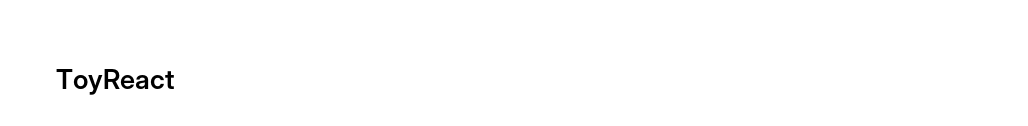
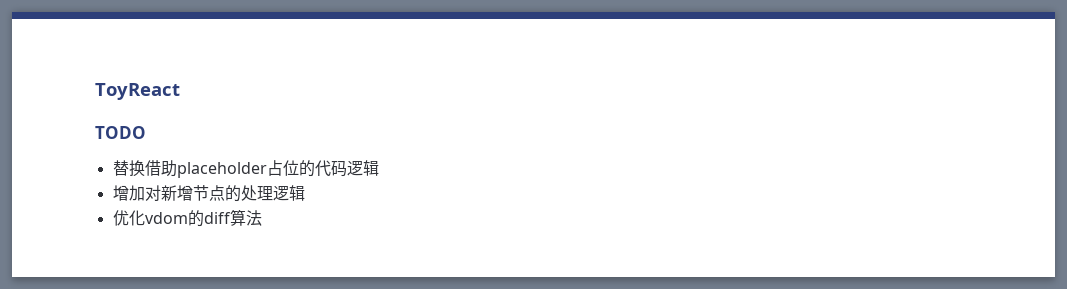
+ TODO
+ 替换借助placeholder占位的代码逻辑
+ 增加对新增节点的处理逻辑
+ 优化vdom的diff算法

